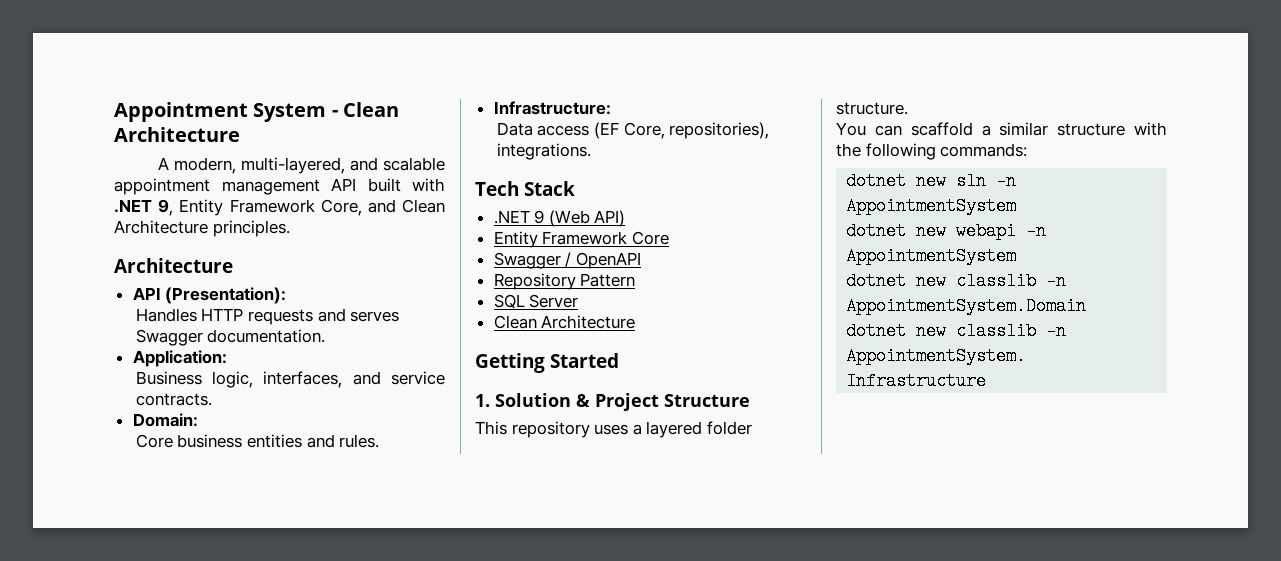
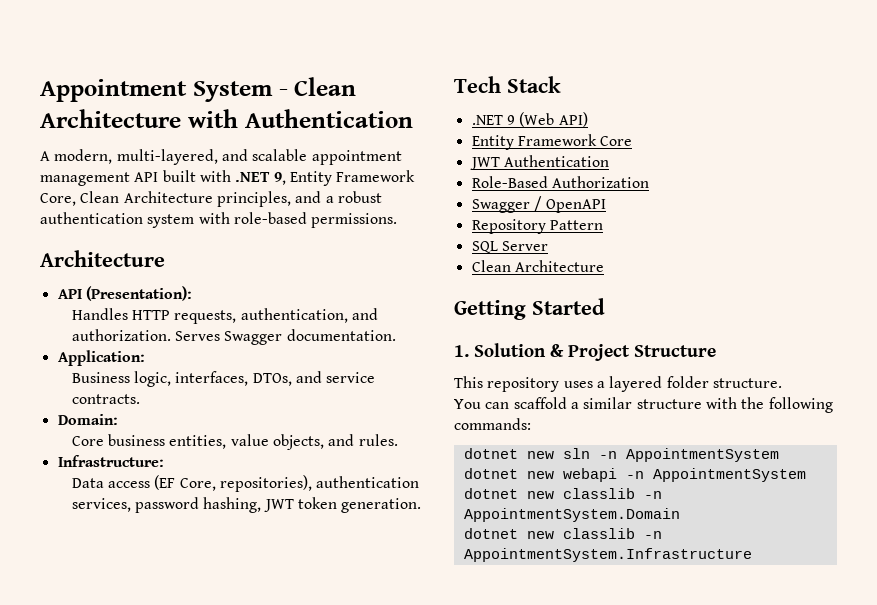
- Appointment System - Clean Architecture
+ Appointment System - Clean Architecture with Authentication
- A modern, multi-layered, and scalable appointment management API built with .NET 9, Entity Framework Core, and Clean Architecture principles.
+ A modern, multi-layered, and scalable appointment management API built with .NET 9, Entity Framework Core, Clean Architecture principles, and a robust authentication system with role-based permissions.
- Handles HTTP requests and serves Swagger documentation.
+ Handles HTTP requests, authentication, and authorization. Serves Swagger documentation.
- Business logic, interfaces, and service contracts.
+ Business logic, interfaces, DTOs, and service contracts.
- Core business entities and rules.
+ Core business entities, value objects, and rules.
- Data access (EF Core, repositories), integrations.
+ Data access (EF Core, repositories), authentication services, password hashing, JWT token generation.
+ JWT Authentication
+ Role-Based Authorization

